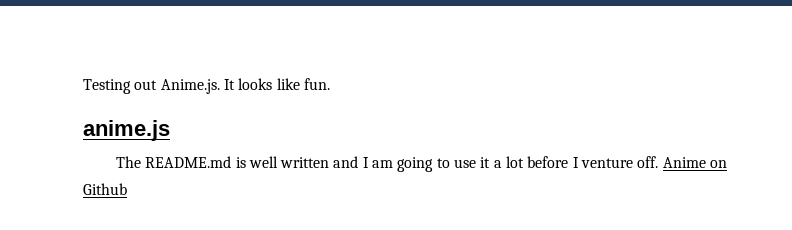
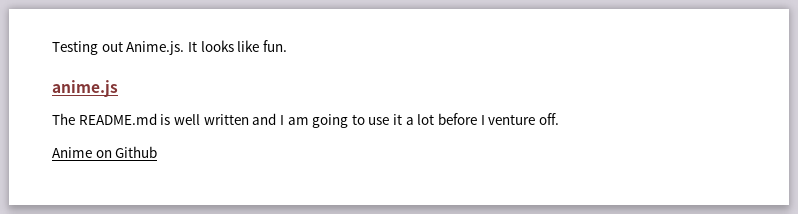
- The README.md is well written and I am going to use it a lot before I venture off. Anime on Github
+ The README.md is well written and I am going to use it a lot before I venture off.
+ Anime on Github

